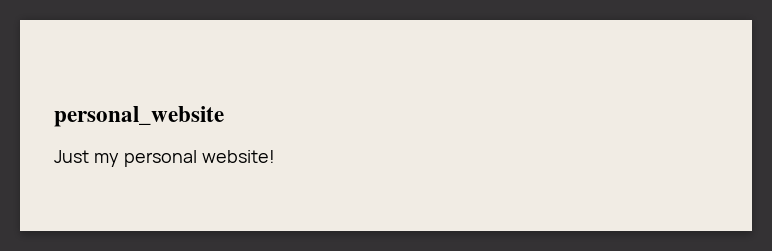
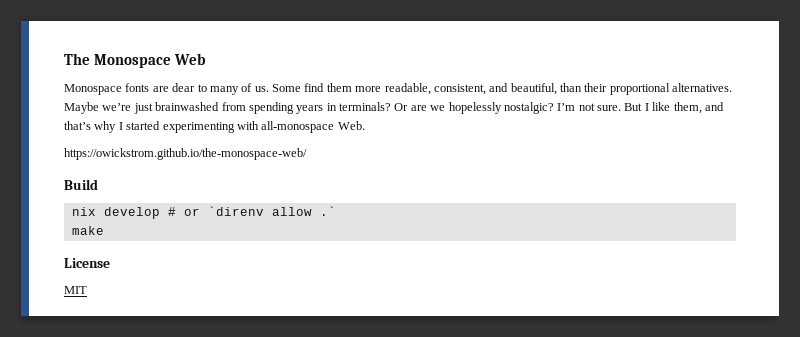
- personal_website
- Just my personal website!
+ The Monospace Web
+ Monospace fonts are dear to many of us. Some find them more readable, consistent, and beautiful, than their proportional alternatives. Maybe we’re just brainwashed from spending years in terminals? Or are we hopelessly nostalgic? I’m not sure. But I like them, and that’s why I started experimenting with all-monospace Web.
+ https://owickstrom.github.io/the-monospace-web/
+ Build
+ nix develop # or `direnv allow .`
+ make
+ License
+ MIT

